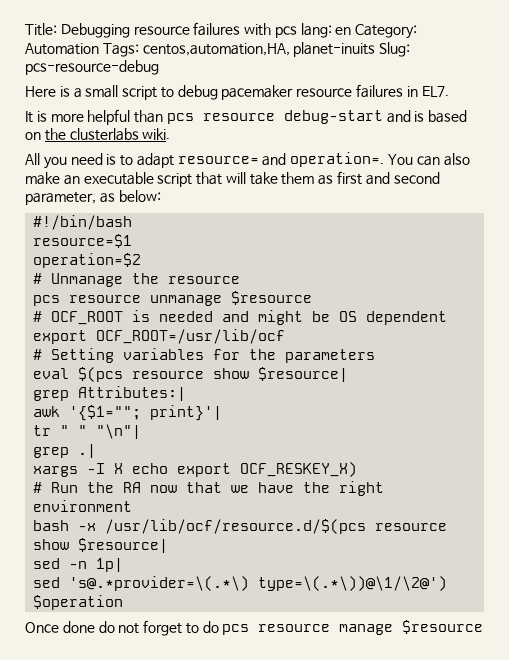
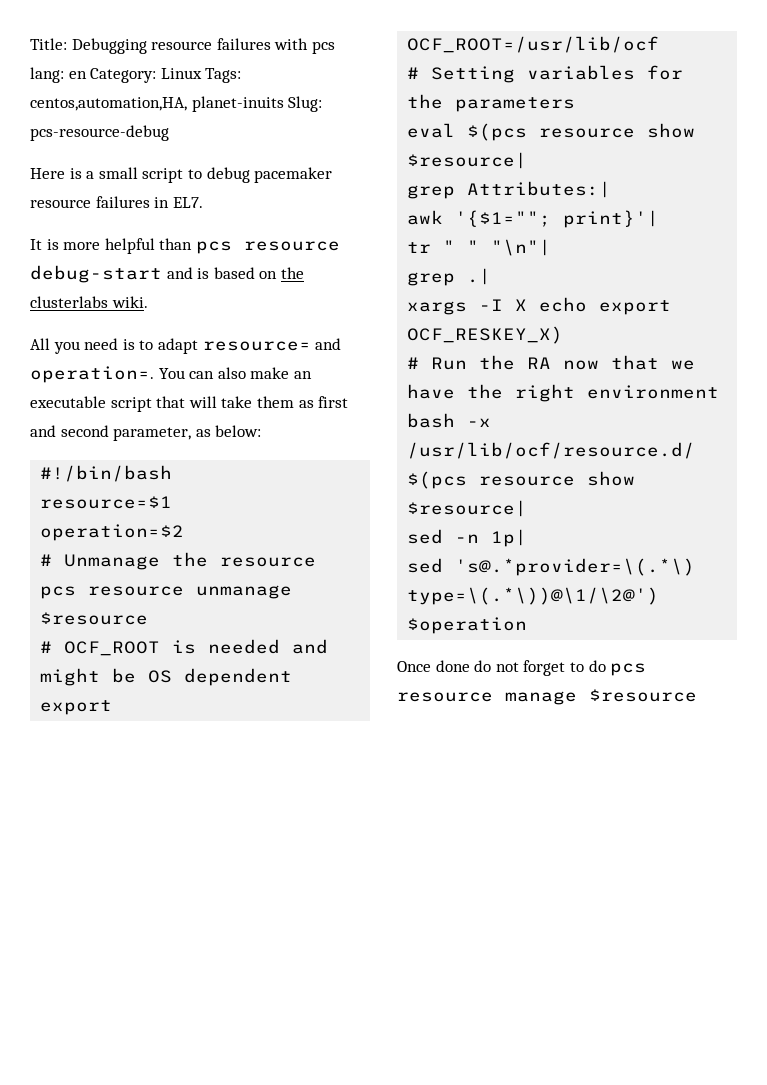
- Title: Debugging resource failures with pcs lang: en Category: Automation Tags: centos,automation,HA, planet-inuits Slug: pcs-resource-debug
+ Title: Debugging resource failures with pcs lang: en Category: Linux Tags: centos,automation,HA, planet-inuits Slug: pcs-resource-debug

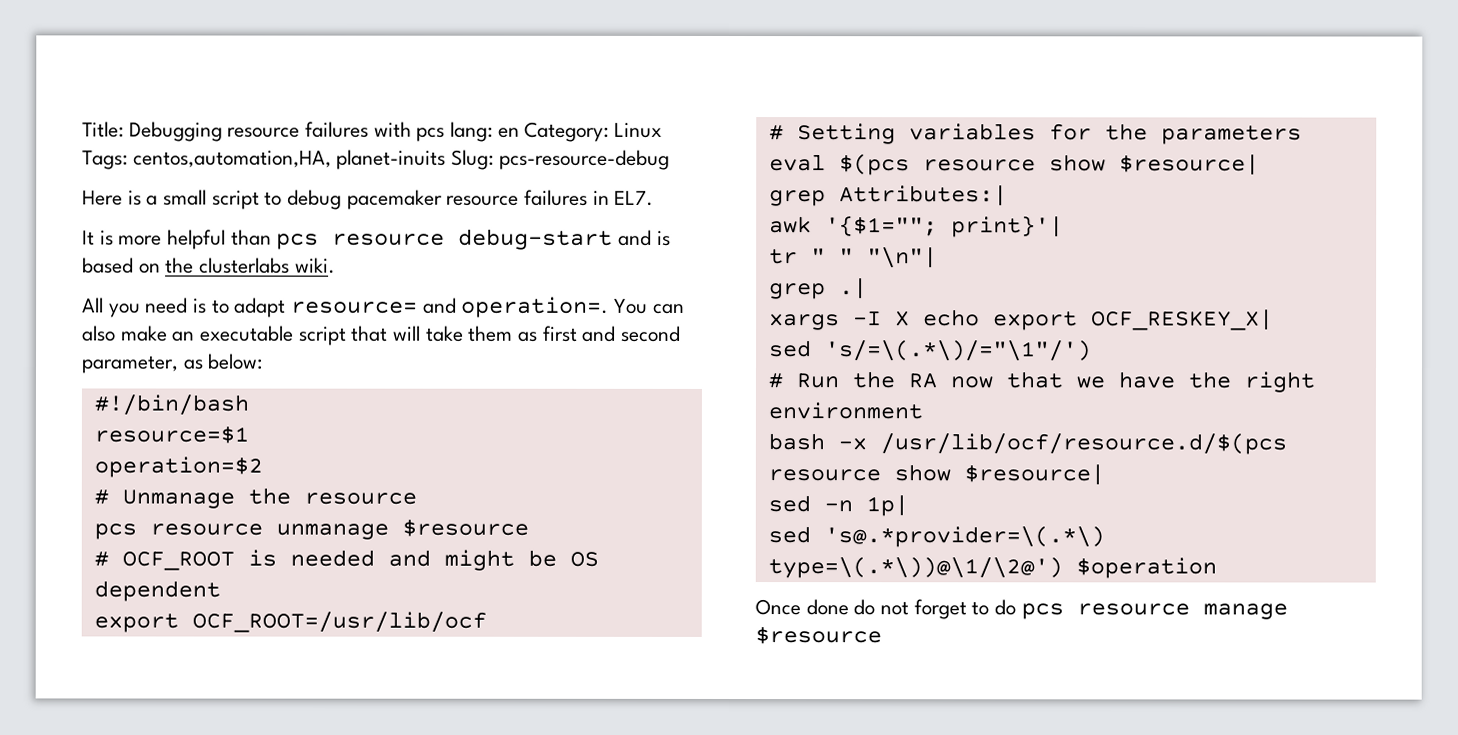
- xargs -I X echo export OCF_RESKEY_X)
+ xargs -I X echo export OCF_RESKEY_X|
+ sed 's/=\(.*\)/="\1"/')

